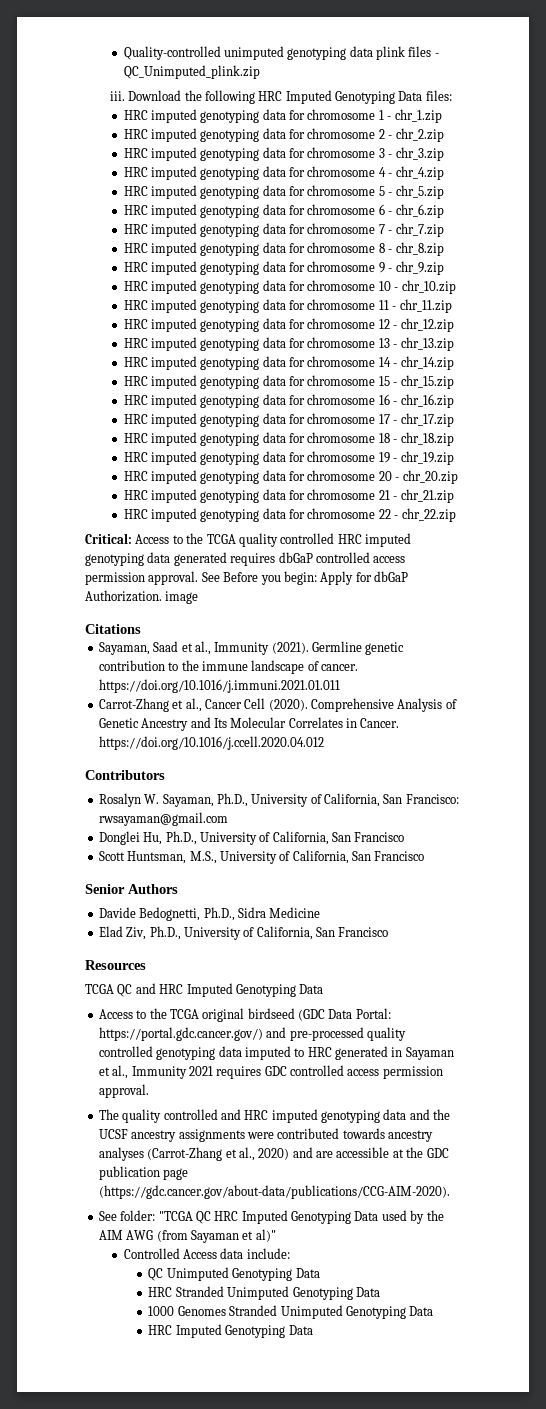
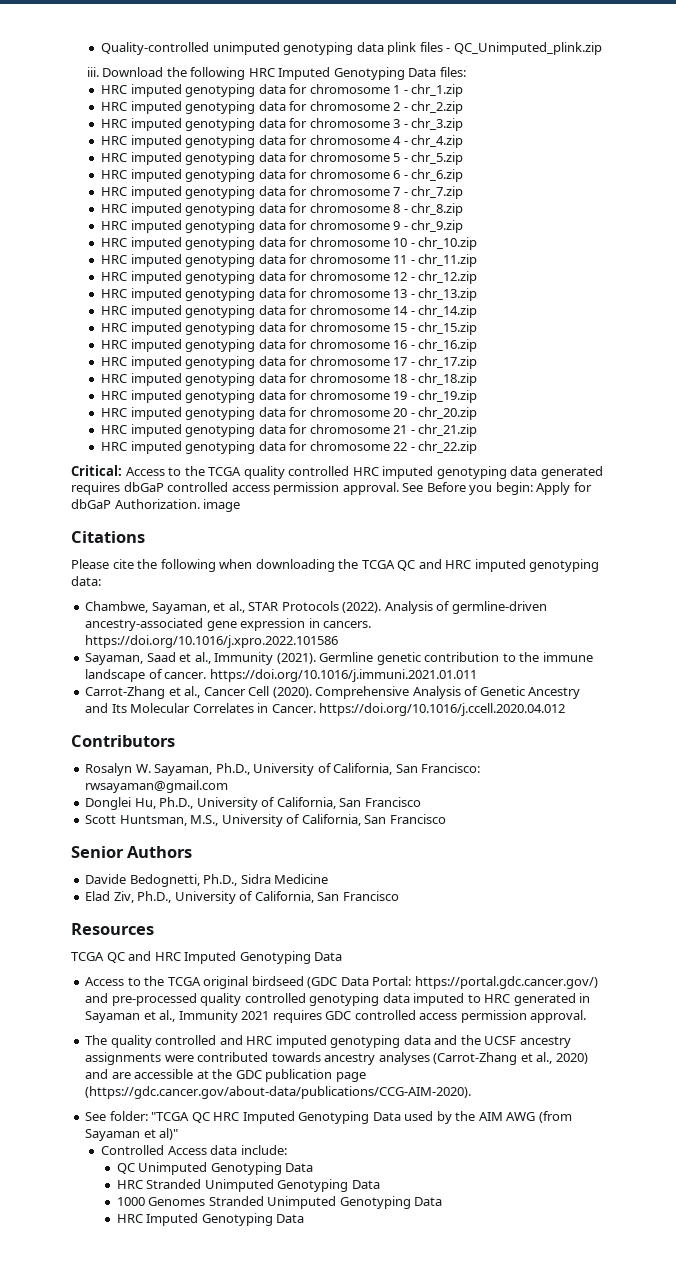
+ Please cite the following when downloading the TCGA QC and HRC imputed genotyping data:
+ Chambwe, Sayaman, et al., STAR Protocols (2022). Analysis of germline-driven ancestry-associated gene expression in cancers. https://doi.org/10.1016/j.xpro.2022.101586

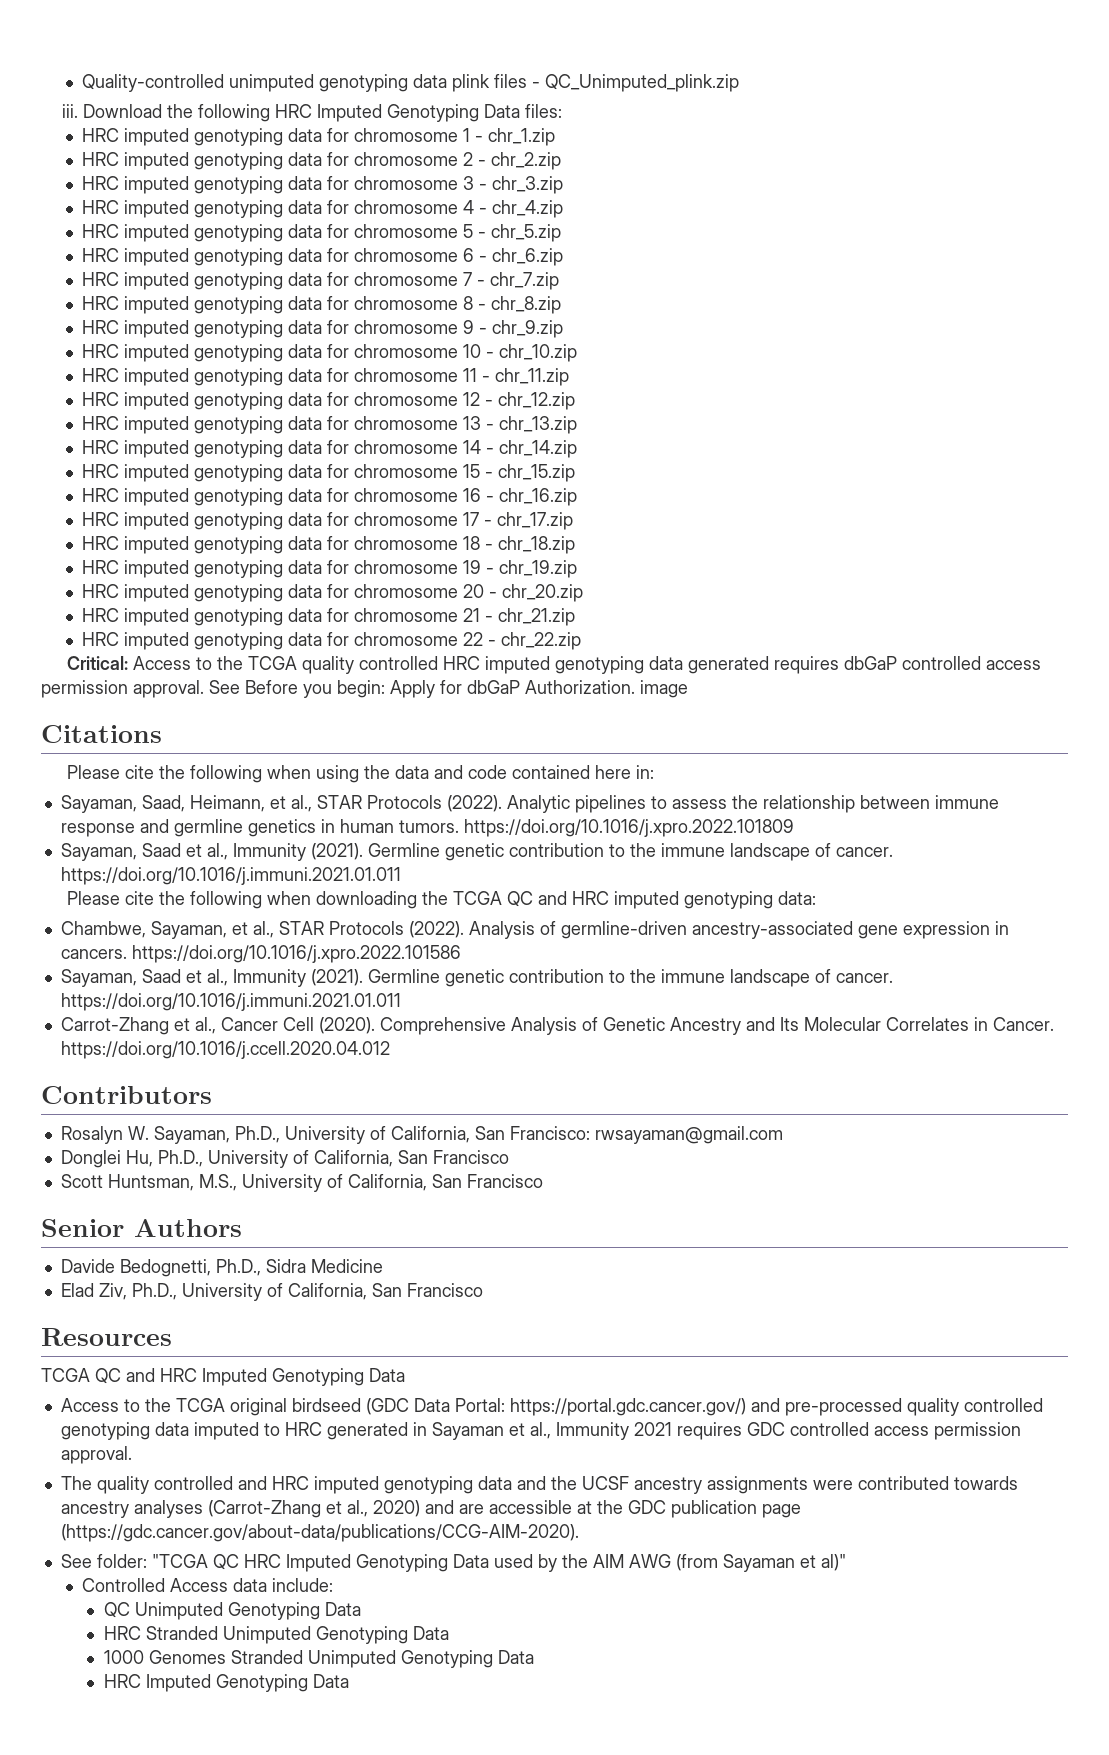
+ Please cite the following when using the data and code contained here in:
+ Sayaman, Saad, Heimann, et al., STAR Protocols (2022). Analytic pipelines to assess the relationship between immune response and germline genetics in human tumors. https://doi.org/10.1016/j.xpro.2022.101809
+ Sayaman, Saad et al., Immunity (2021). Germline genetic contribution to the immune landscape of cancer. https://doi.org/10.1016/j.immuni.2021.01.011

